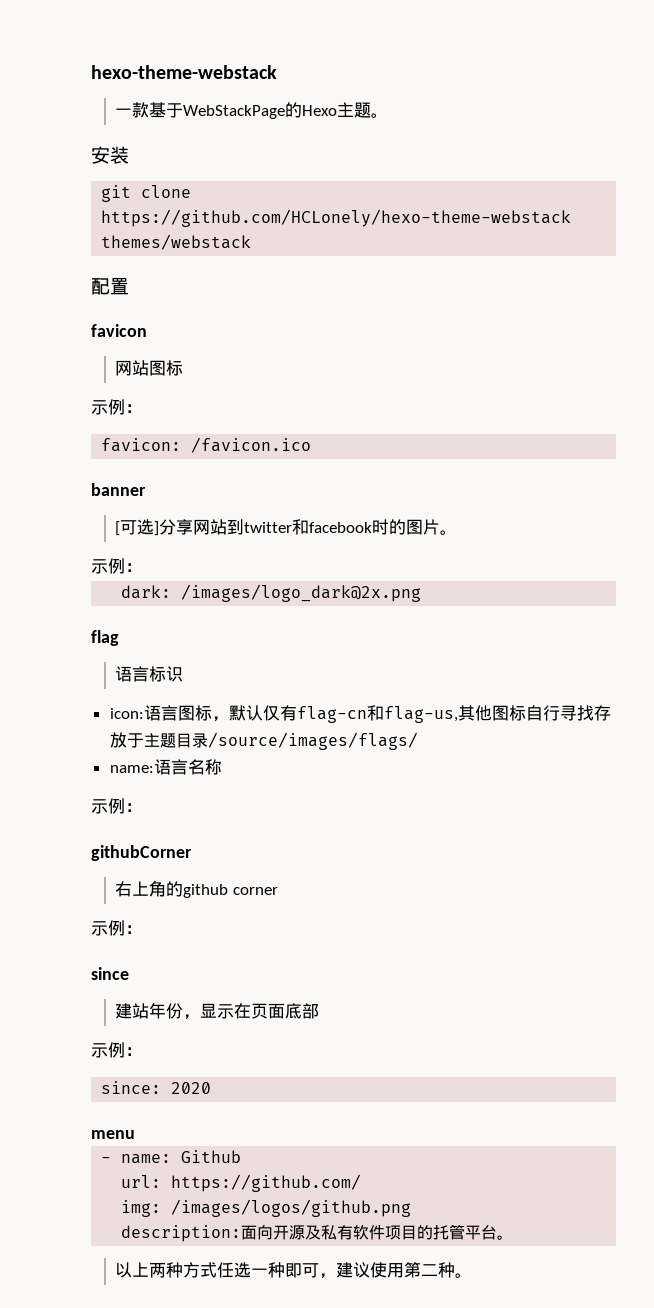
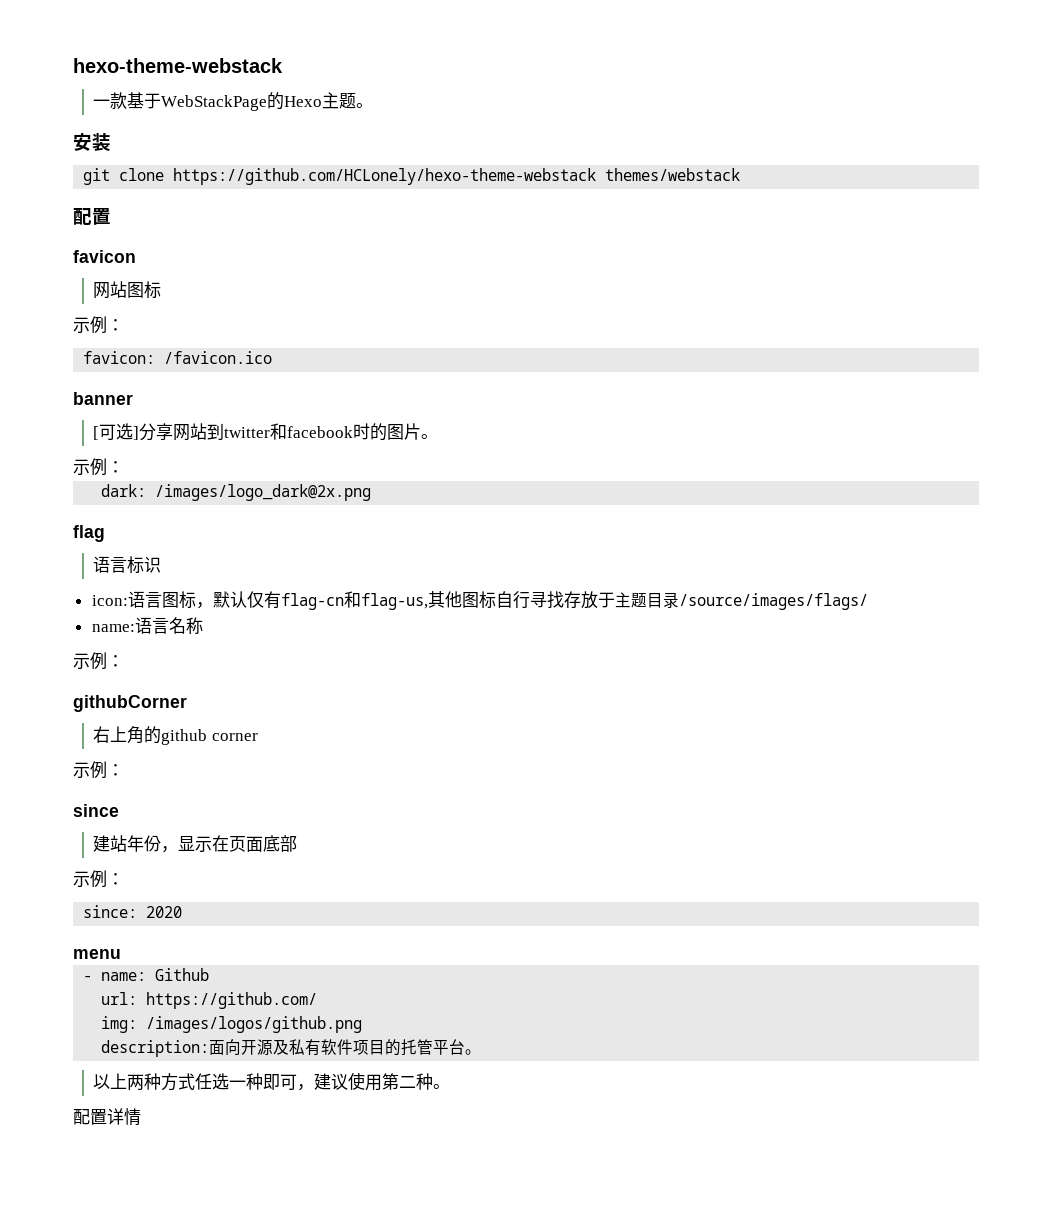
+ 配置详情

